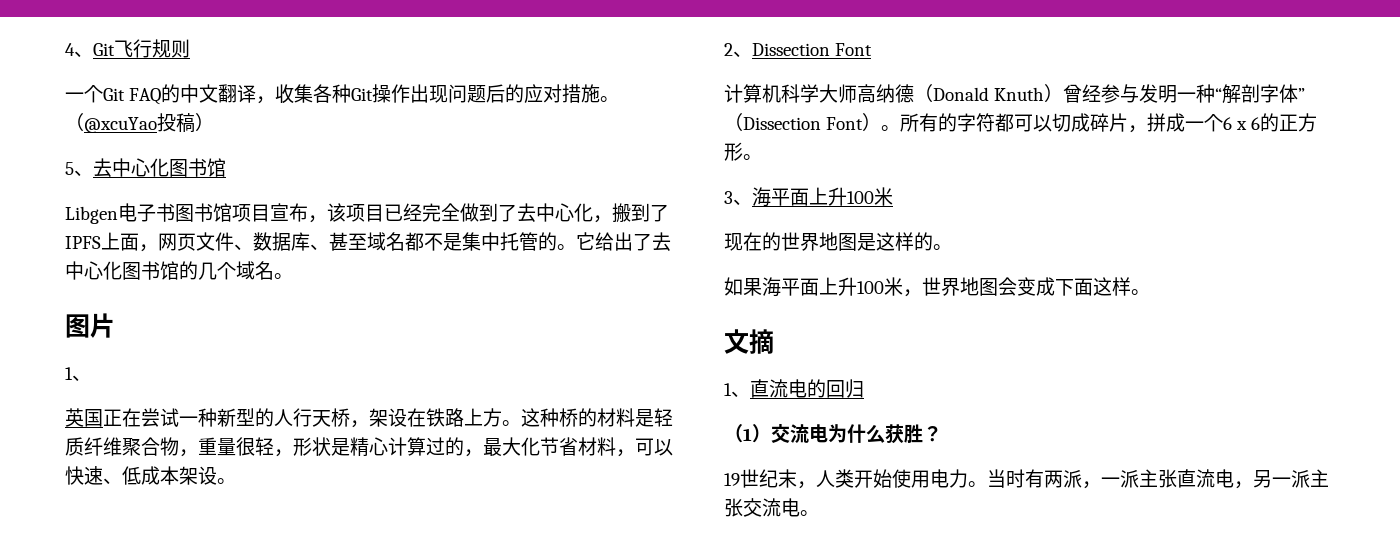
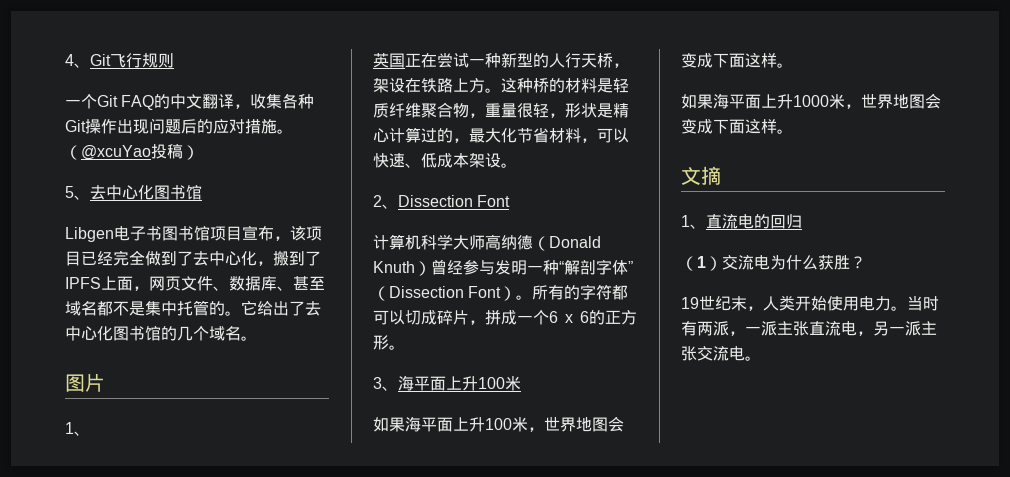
- 现在的世界地图是这样的。
+ 如果海平面上升100米，世界地图会变成下面这样。
- 如果海平面上升100米，世界地图会变成下面这样。
+ 如果海平面上升1000米，世界地图会变成下面这样。

